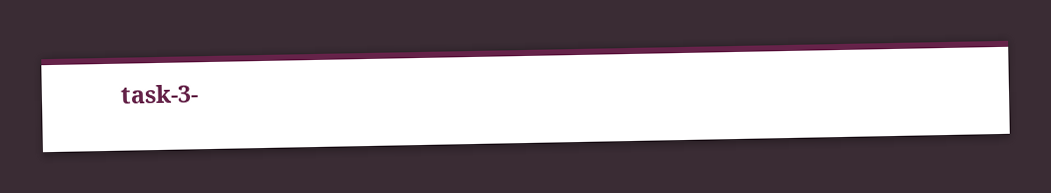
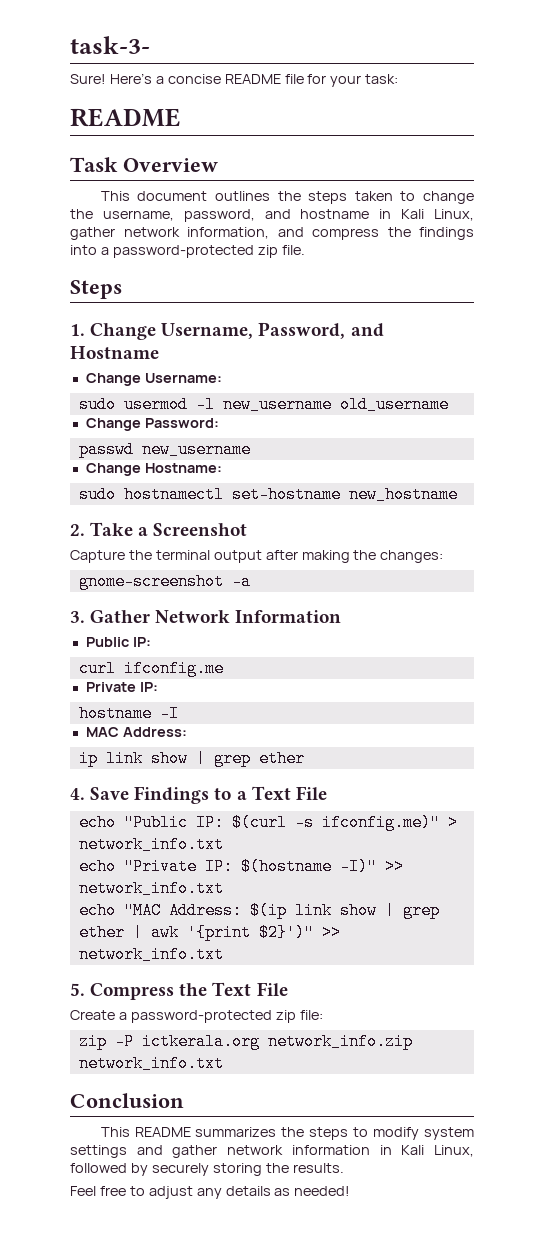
+ Sure! Here’s a concise README file for your task:
+ README
+ Task Overview
+ This document outlines the steps taken to change the username, password, and hostname in Kali Linux, gather network information, and compress the findings into a password-protected zip file.
+ Steps
+ 1. Change Username, Password, and Hostname
+ Change Username:
+ sudo usermod -l new_username old_username
+ Change Password:
+ passwd new_username
+ Change Hostname:
+ sudo hostnamectl set-hostname new_hostname
+ 2. Take a Screenshot
+ Capture the terminal output after making the changes:
+ gnome-screenshot -a
+ 3. Gather Network Information
+ Public IP:
+ curl ifconfig.me
+ Private IP:
+ hostname -I
+ MAC Address:
+ ip link show | grep ether
+ 4. Save Findings to a Text File
+ echo "Public IP: $(curl -s ifconfig.me)" > network_info.txt
+ echo "Private IP: $(hostname -I)" >> network_info.txt
+ echo "MAC Address: $(ip link show | grep ether | awk '{print $2}')" >> network_info.txt
+ 5. Compress the Text File
+ Create a password-protected zip file:
+ zip -P ictkerala.org network_info.zip network_info.txt
+ Conclusion
+ This README summarizes the steps to modify system settings and gather network information in Kali Linux, followed by securely storing the results.
+ Feel free to adjust any details as needed!

